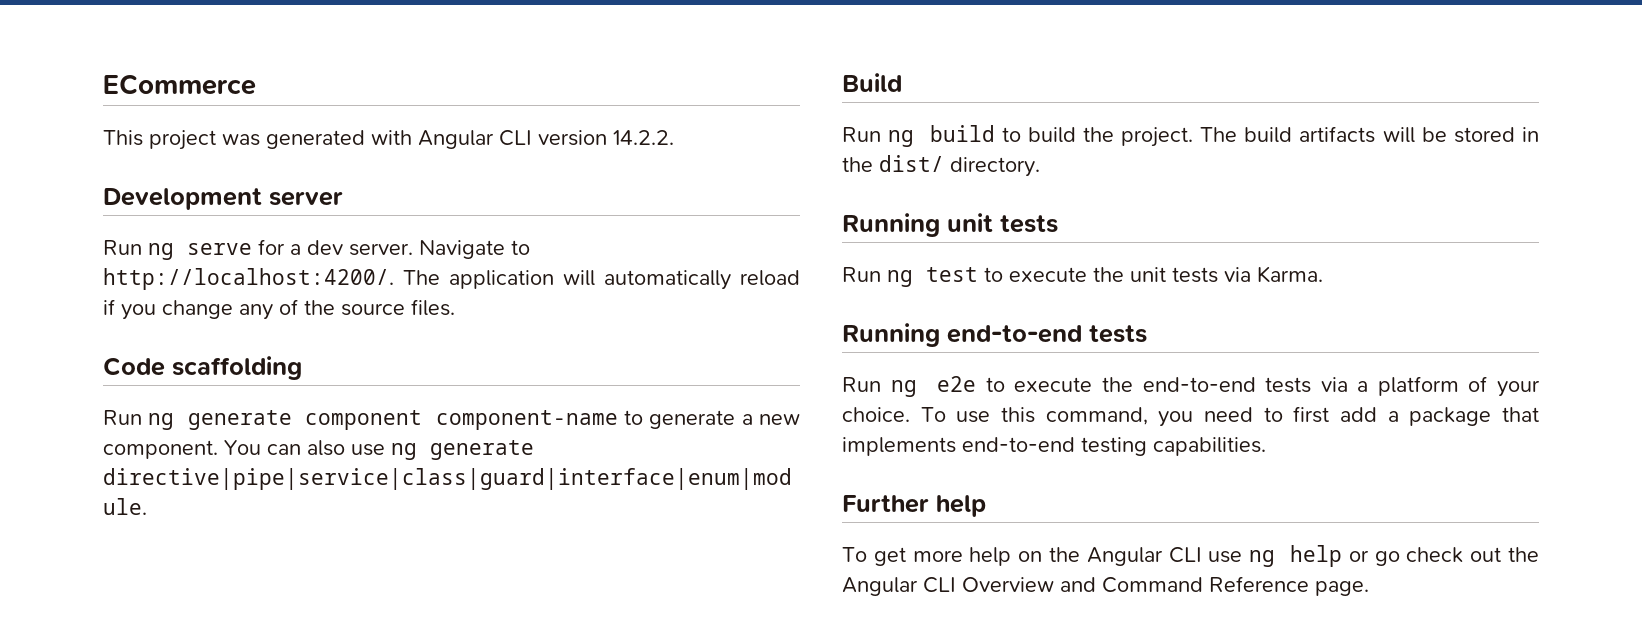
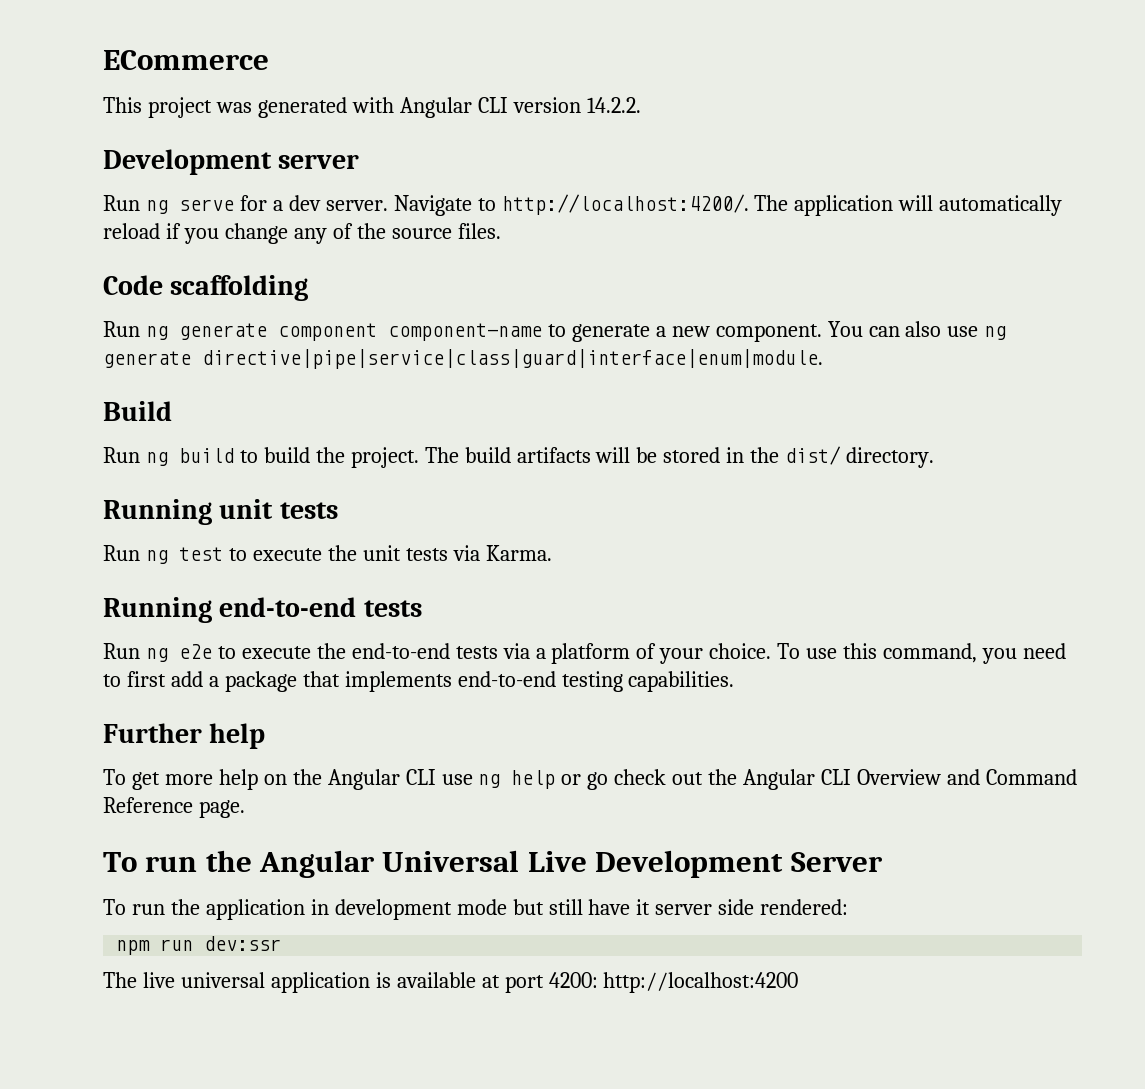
+ To run the Angular Universal Live Development Server
+ To run the application in development mode but still have it server side rendered:
+ npm run dev:ssr
+ The live universal application is available at port 4200: http://localhost:4200

